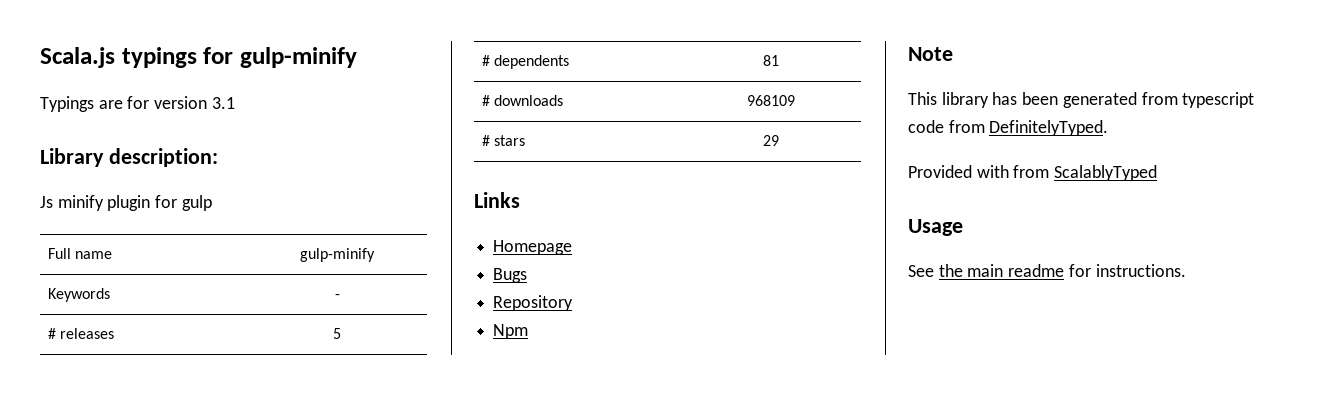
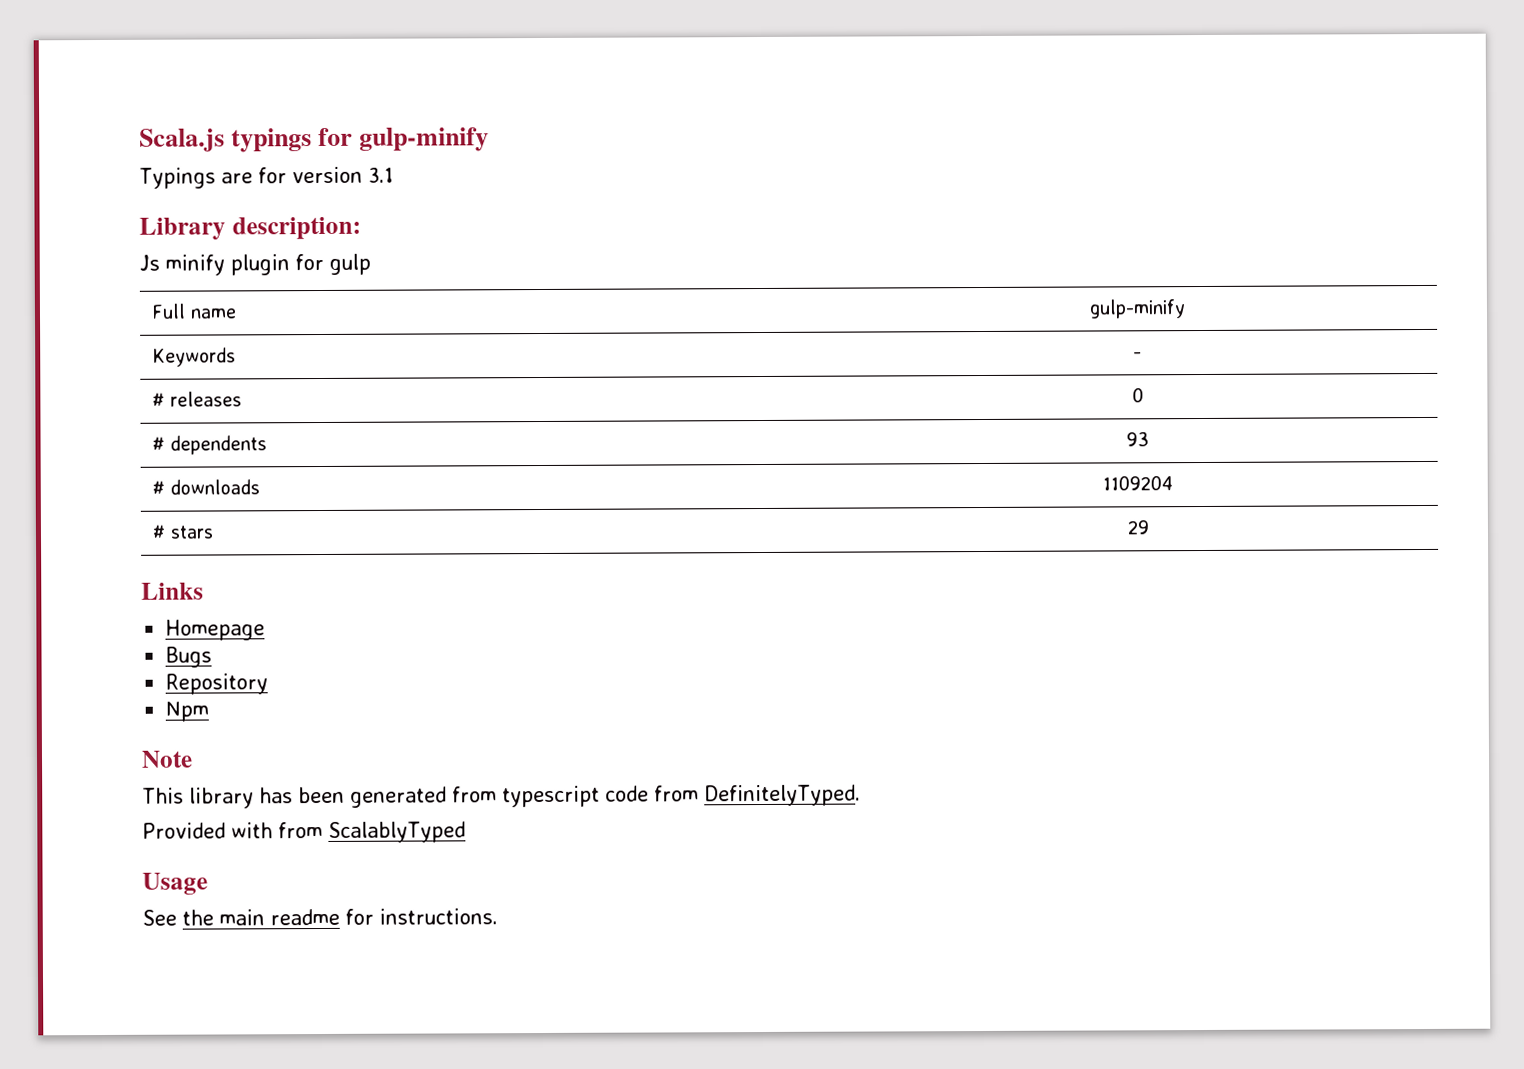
- # releases | 5
+ # releases | 0
- # dependents | 81
+ # dependents | 93
- # downloads | 968109
+ # downloads | 1109204

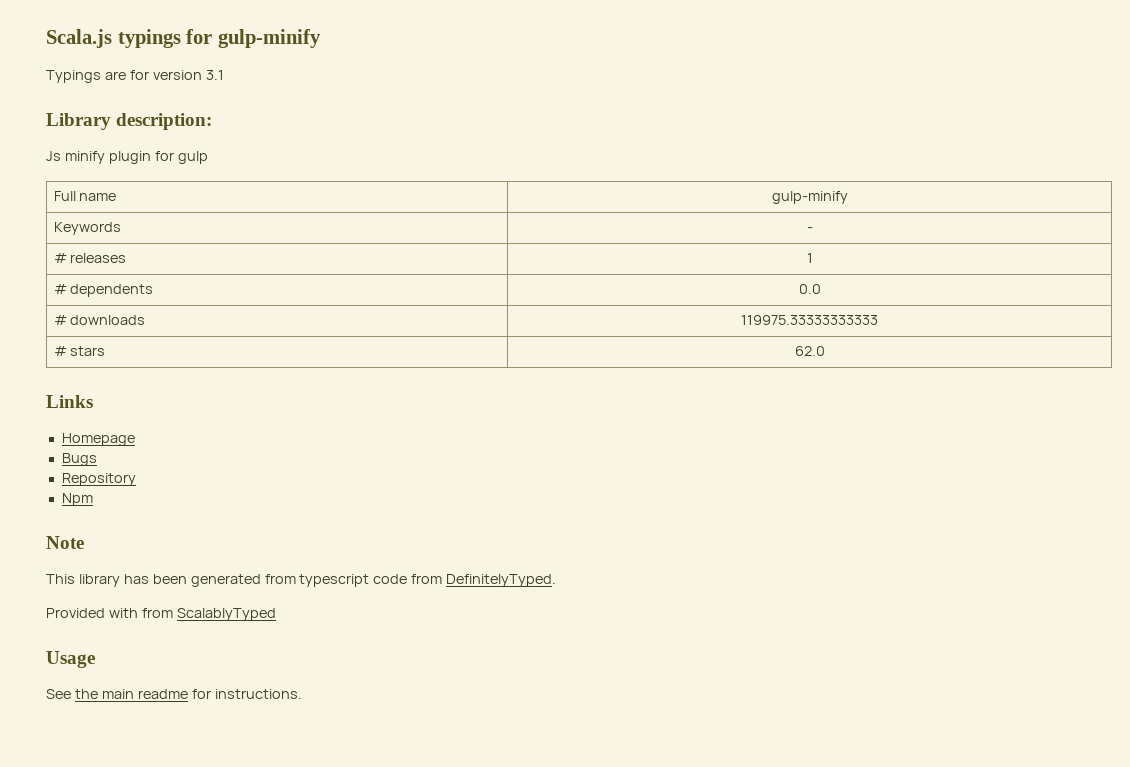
- # releases | 0
+ # releases | 1
- # dependents | 93
+ # dependents | 0.0
- # downloads | 1109204
+ # downloads | 119975.33333333333
- # stars | 29
+ # stars | 62.0

